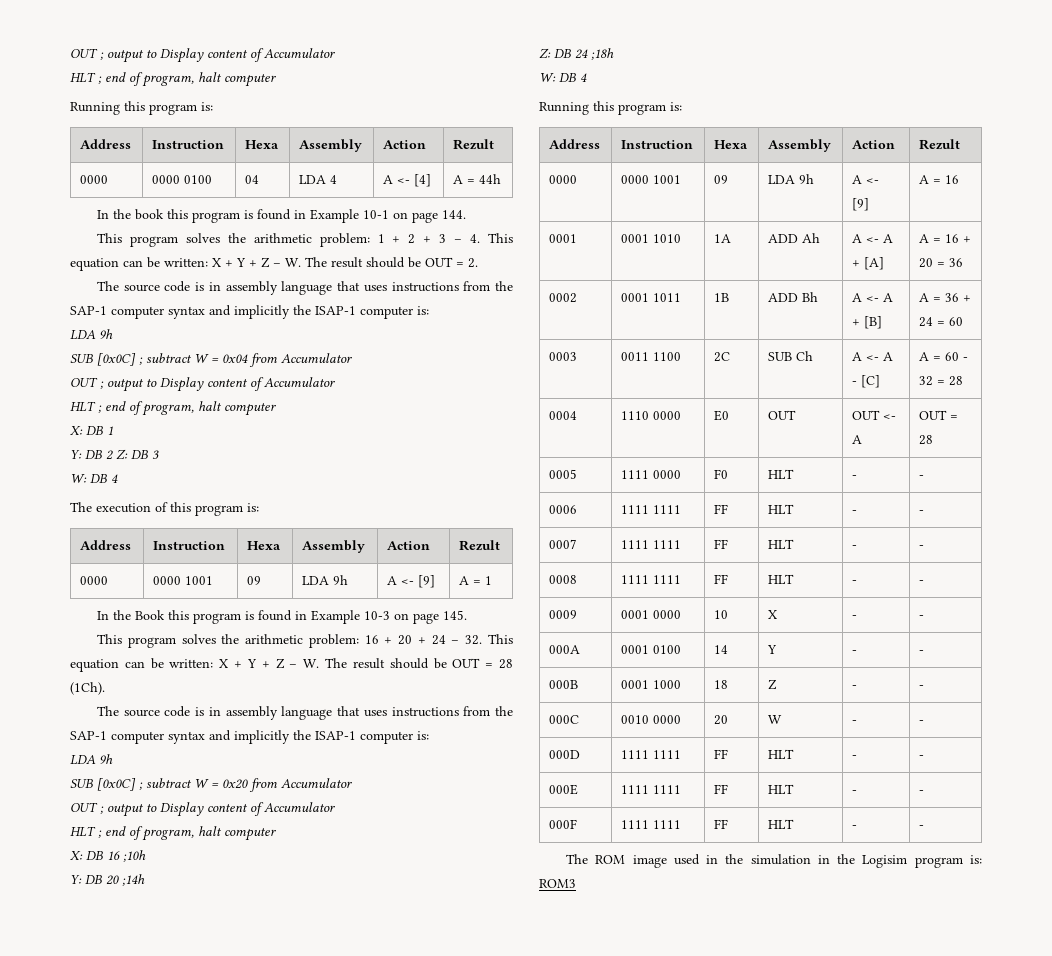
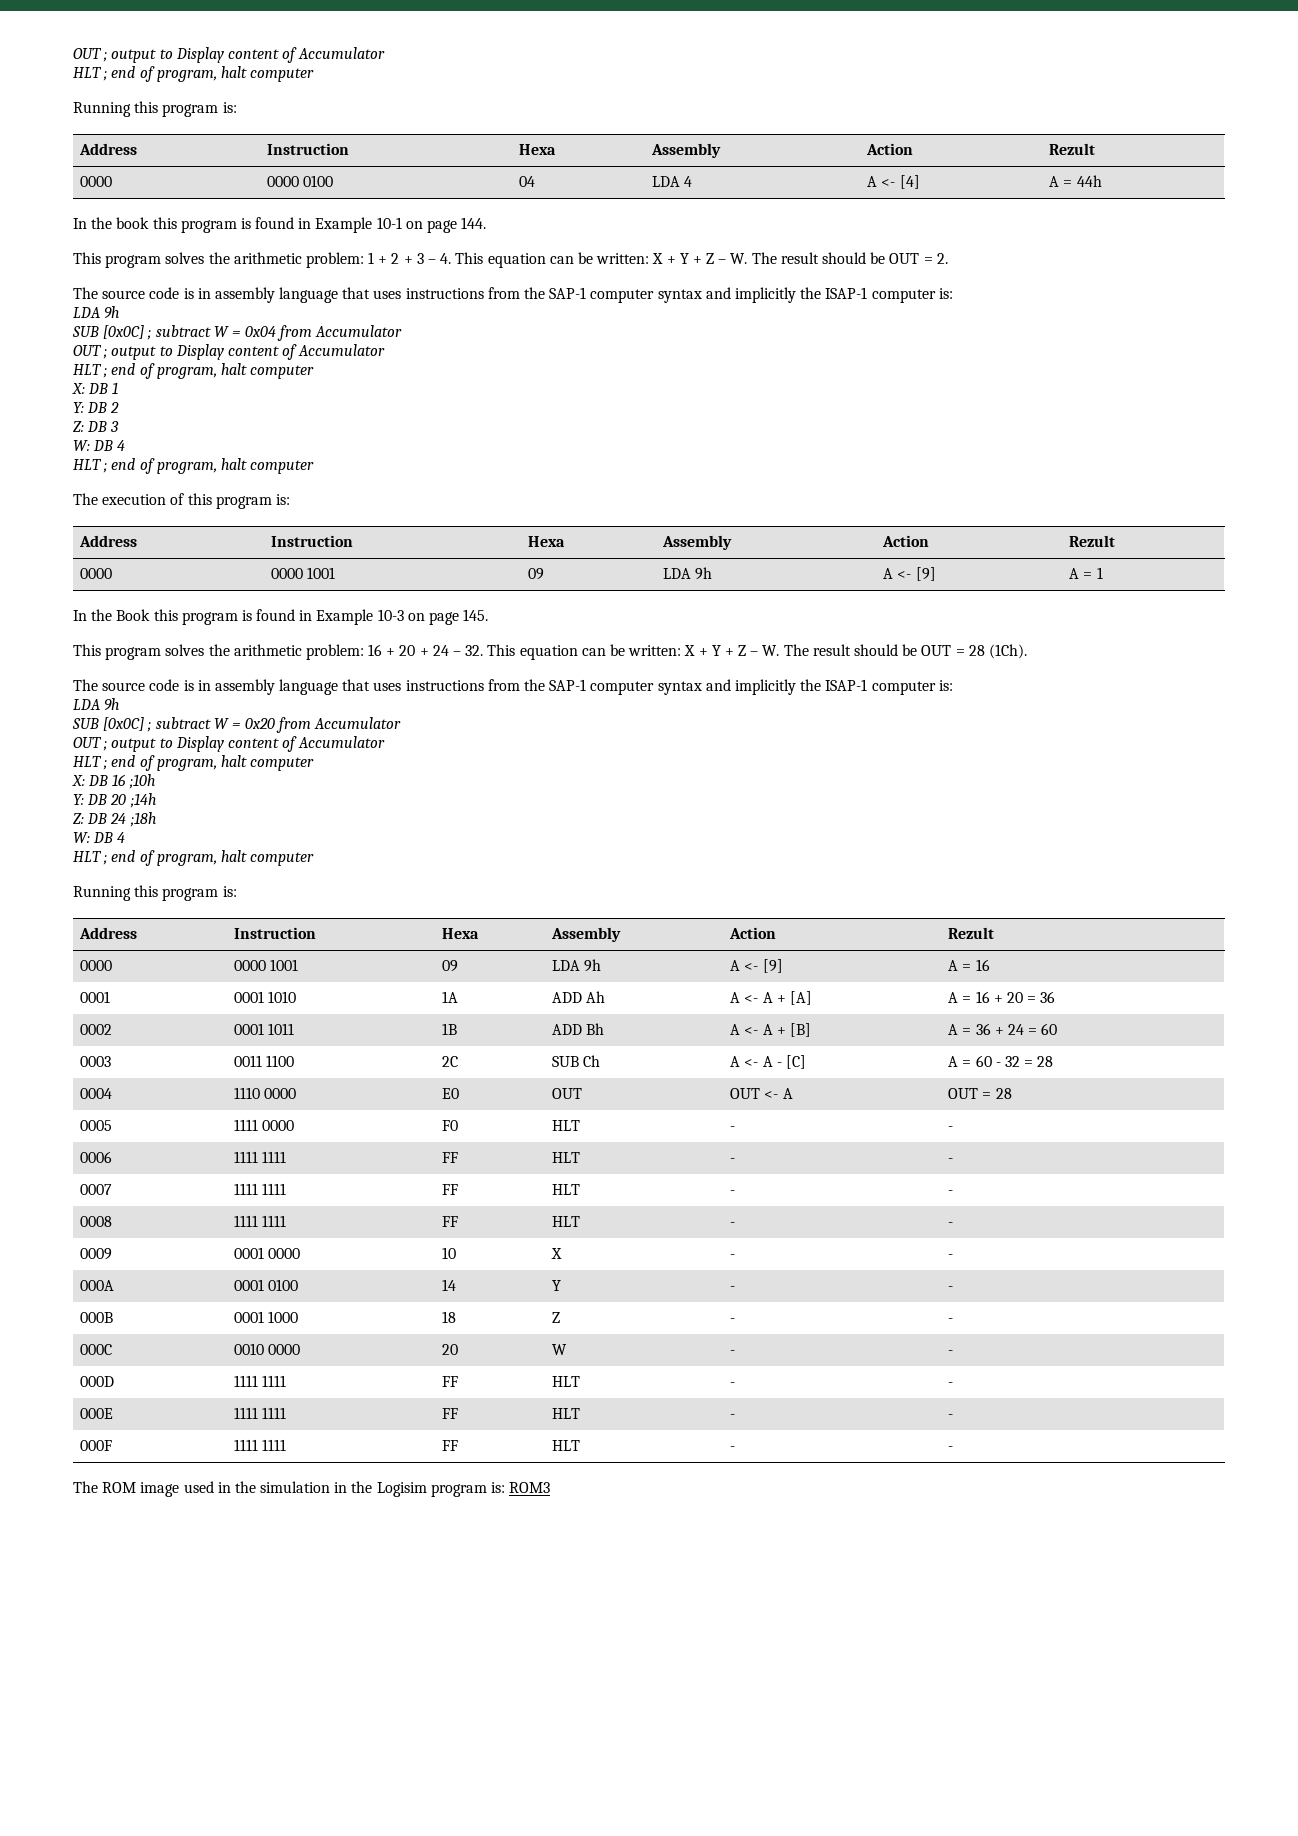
- Y: DB 2 Z: DB 3
+ Y: DB 2
+ Z: DB 3
  W: DB 4
+ HLT ; end of program, halt computer
  Z: DB 24 ;18h
  W: DB 4
+ HLT ; end of program, halt computer

